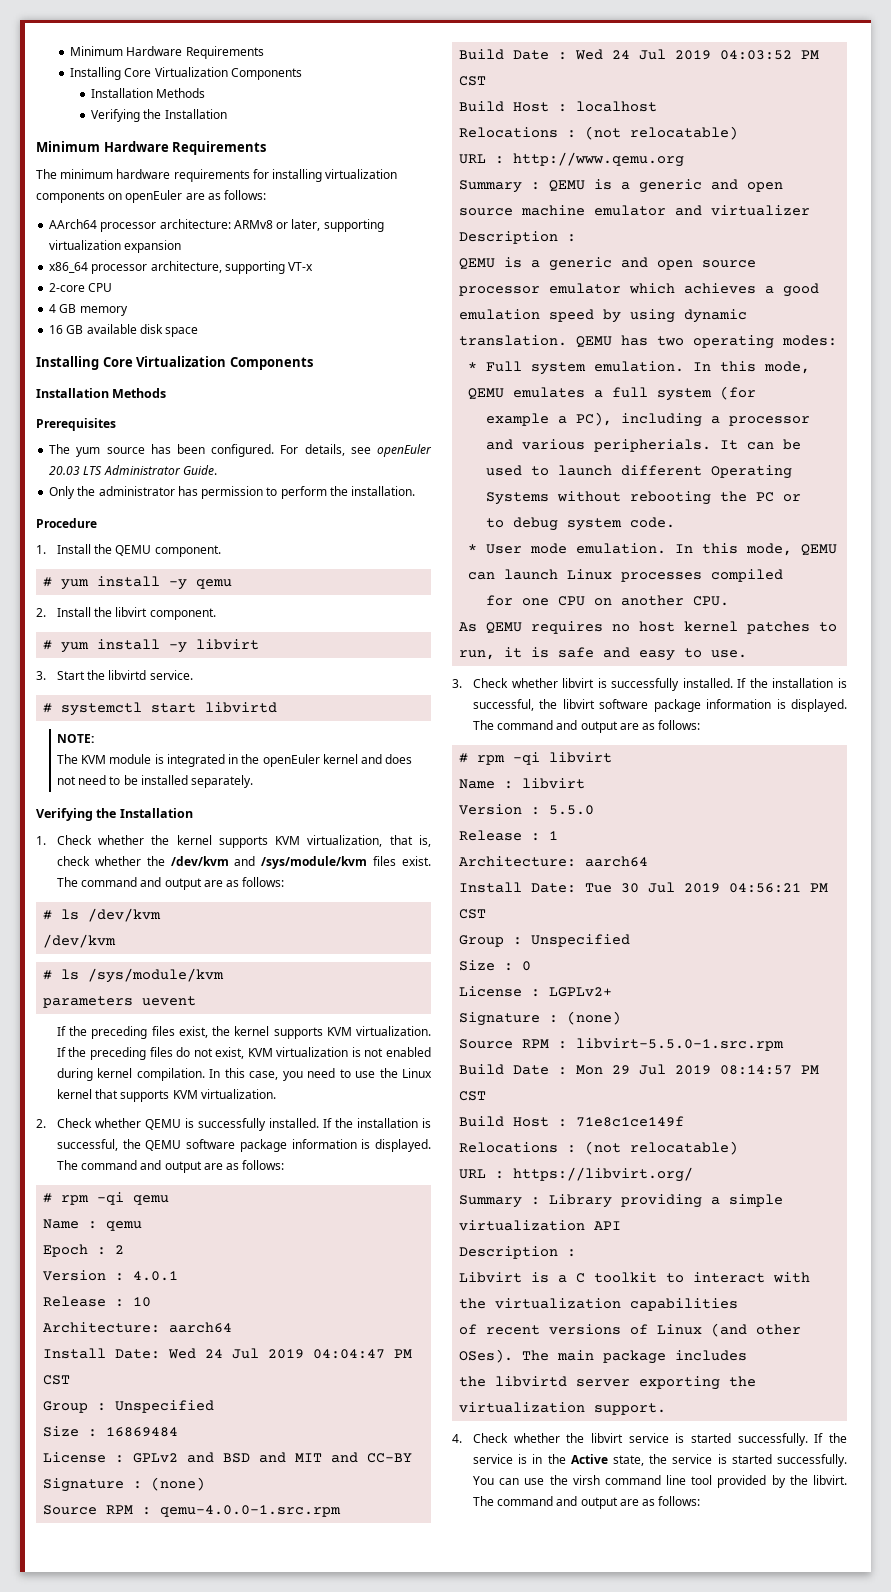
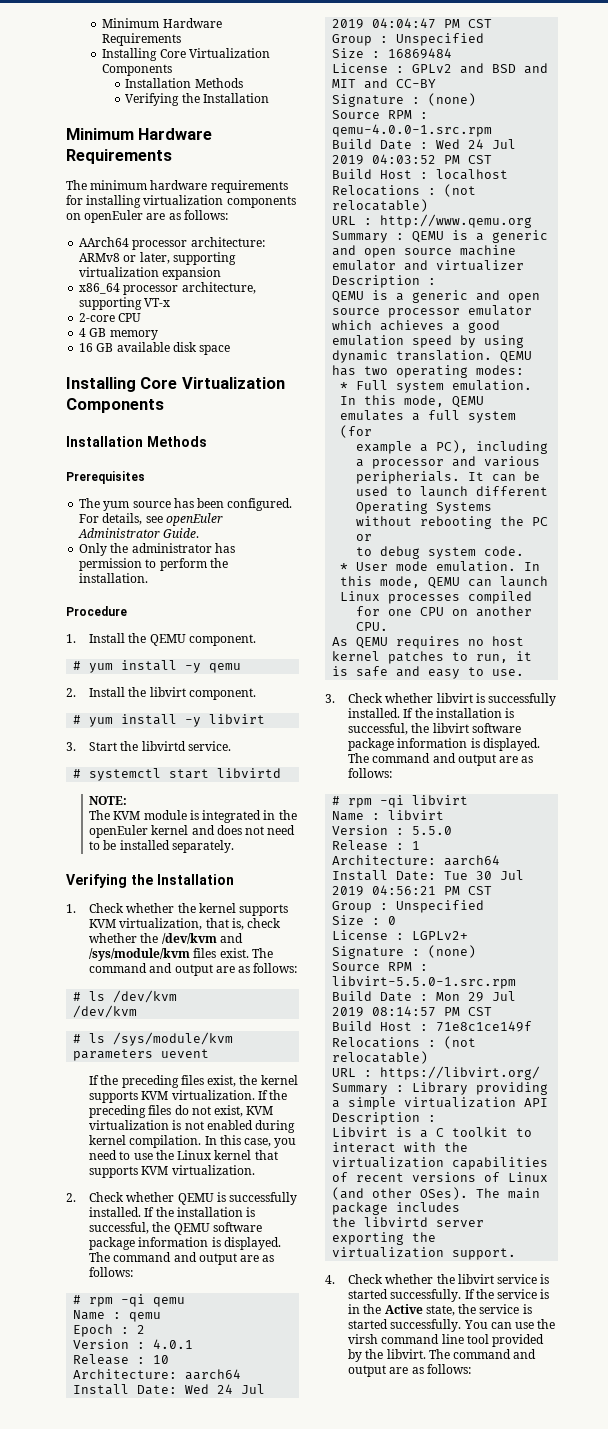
- For details, see openEuler 20.03 LTS Administrator Guide.
+ For details, see openEuler Administrator Guide.

